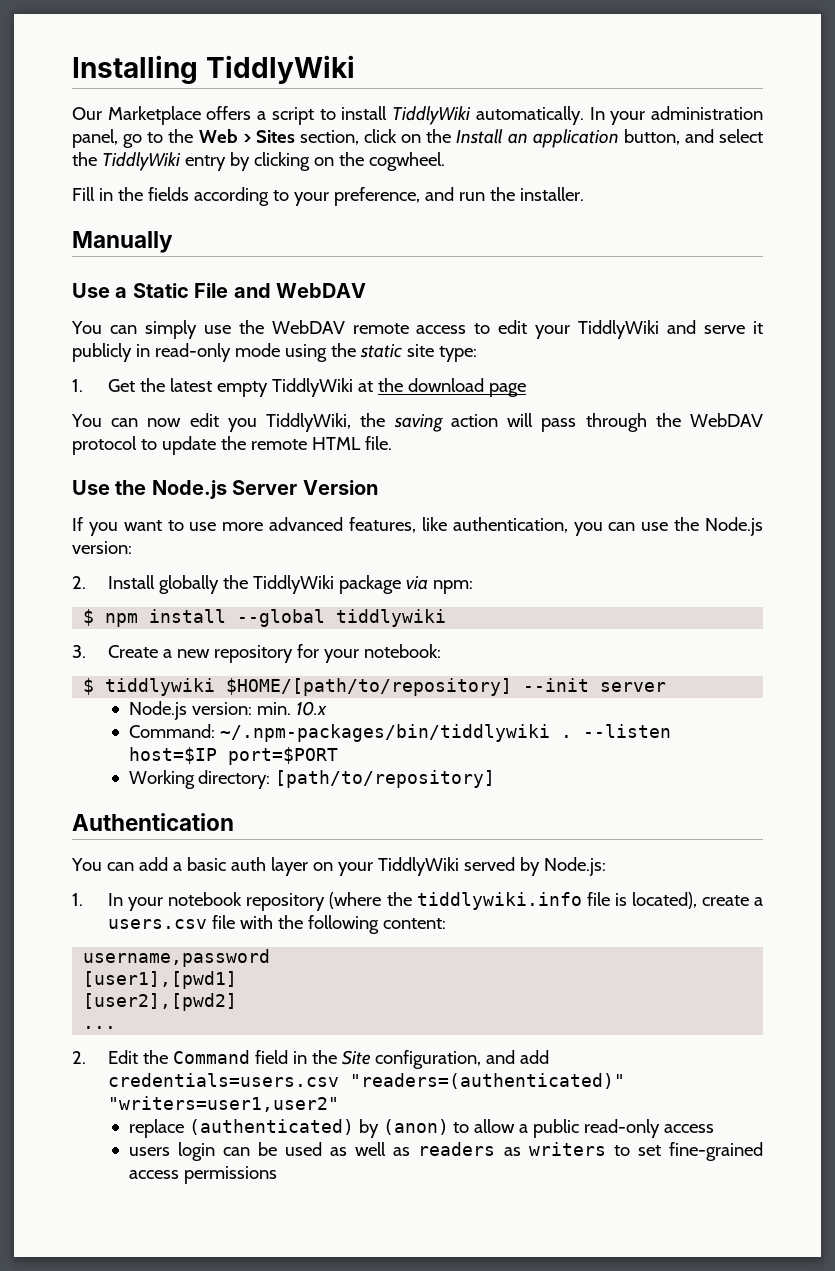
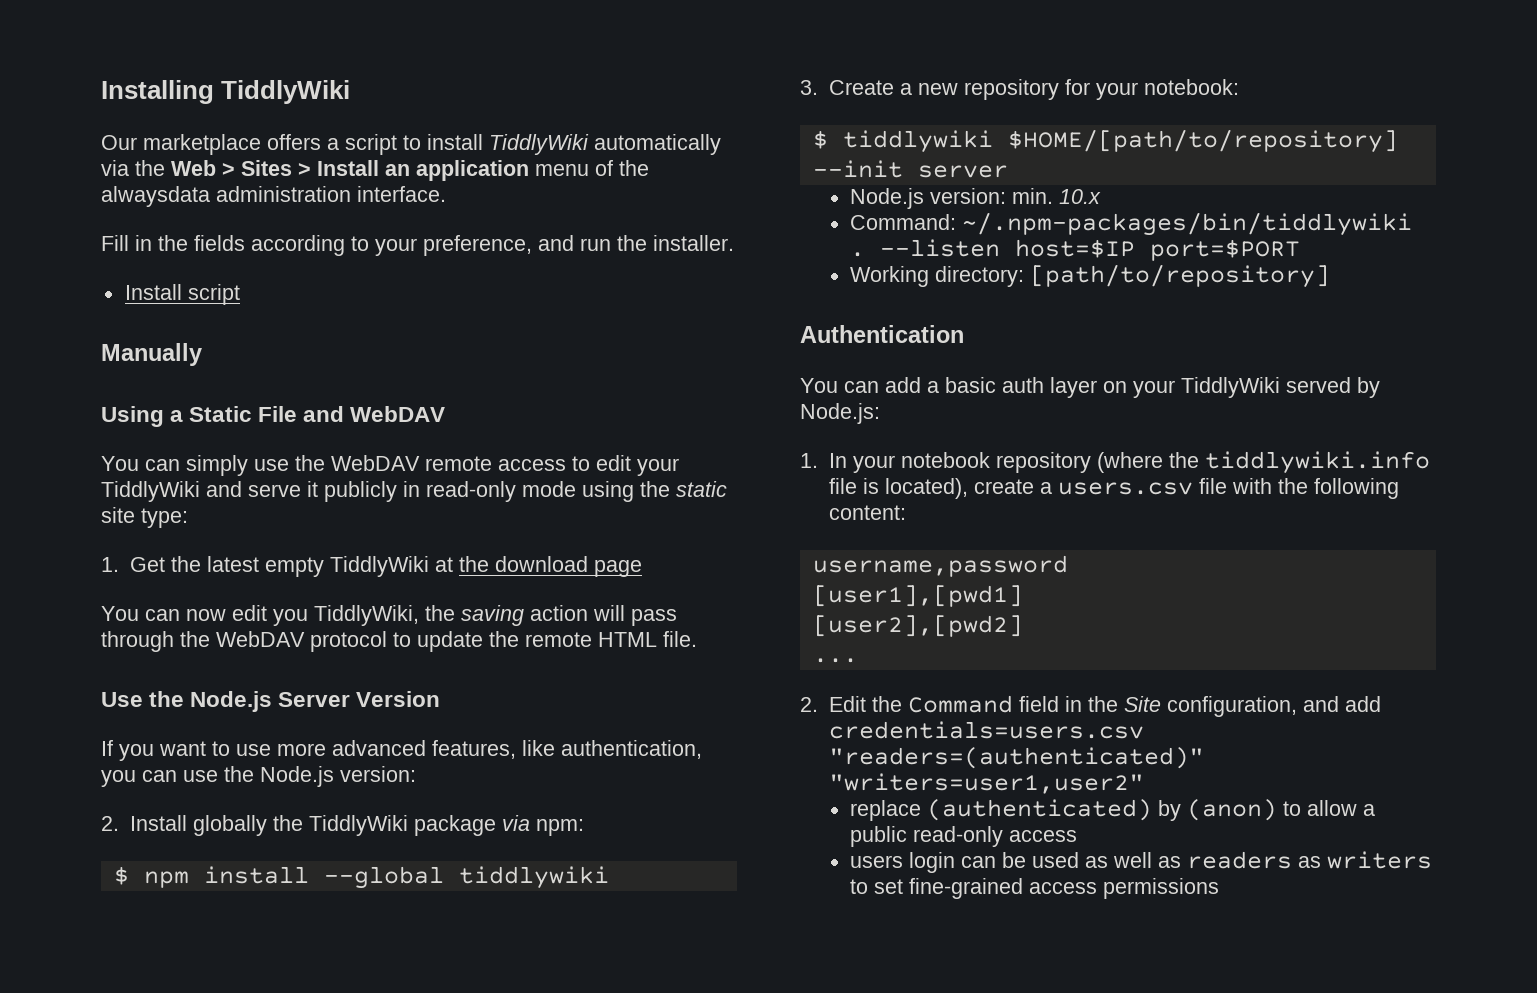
- Our Marketplace offers a script to install TiddlyWiki automatically. In your administration panel, go to the Web > Sites section, click on the Install an application button, and select the TiddlyWiki entry by clicking on the cogwheel.
+ Our marketplace offers a script to install TiddlyWiki automatically via the Web > Sites > Install an application menu of the alwaysdata administration interface.
+ Install script
- Use a Static File and WebDAV
+ Using a Static File and WebDAV

